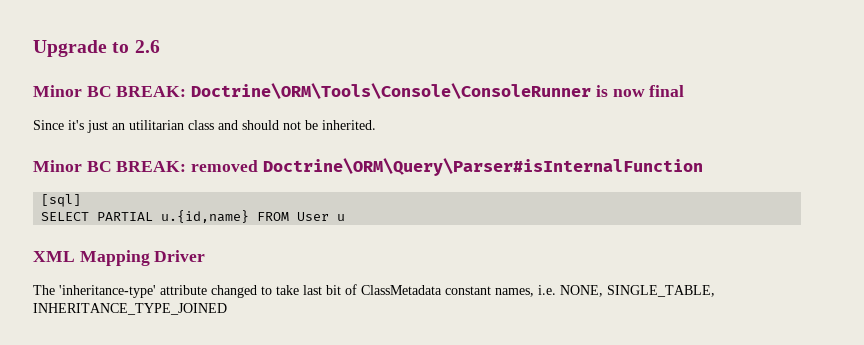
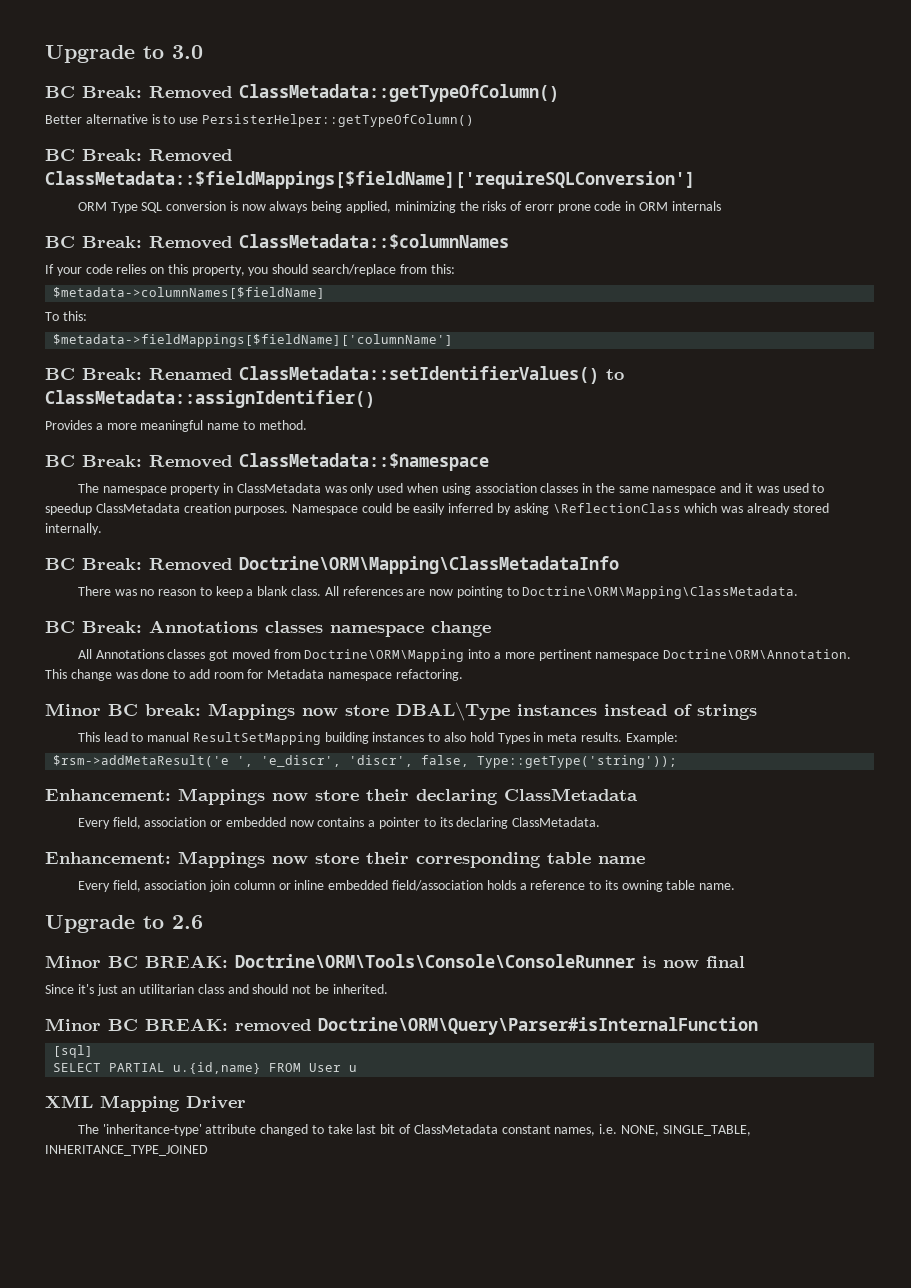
+ Upgrade to 3.0
+ BC Break: Removed ClassMetadata::getTypeOfColumn()
+ Better alternative is to use PersisterHelper::getTypeOfColumn()
+ BC Break: Removed ClassMetadata::$fieldMappings[$fieldName]['requireSQLConversion']
+ ORM Type SQL conversion is now always being applied, minimizing the risks of erorr prone code in ORM internals
+ BC Break: Removed ClassMetadata::$columnNames
+ If your code relies on this property, you should search/replace from this:
+ $metadata->columnNames[$fieldName]
+ To this:
+ $metadata->fieldMappings[$fieldName]['columnName']
+ BC Break: Renamed ClassMetadata::setIdentifierValues() to ClassMetadata::assignIdentifier()
+ Provides a more meaningful name to method.
+ BC Break: Removed ClassMetadata::$namespace
+ The namespace property in ClassMetadata was only used when using association classes in the same namespace and it was used to speedup ClassMetadata creation purposes. Namespace could be easily inferred by asking \ReflectionClass which was already stored internally.
+ BC Break: Removed Doctrine\ORM\Mapping\ClassMetadataInfo
+ There was no reason to keep a blank class. All references are now pointing to Doctrine\ORM\Mapping\ClassMetadata.
+ BC Break: Annotations classes namespace change
+ All Annotations classes got moved from Doctrine\ORM\Mapping into a more pertinent namespace Doctrine\ORM\Annotation. This change was done to add room for Metadata namespace refactoring.
+ Minor BC break: Mappings now store DBAL\Type instances instead of strings
+ This lead to manual ResultSetMapping building instances to also hold Types in meta results. Example:
+ $rsm->addMetaResult('e ', 'e_discr', 'discr', false, Type::getType('string'));
+ Enhancement: Mappings now store their declaring ClassMetadata
+ Every field, association or embedded now contains a pointer to its declaring ClassMetadata.
+ Enhancement: Mappings now store their corresponding table name
+ Every field, association join column or inline embedded field/association holds a reference to its owning table name.

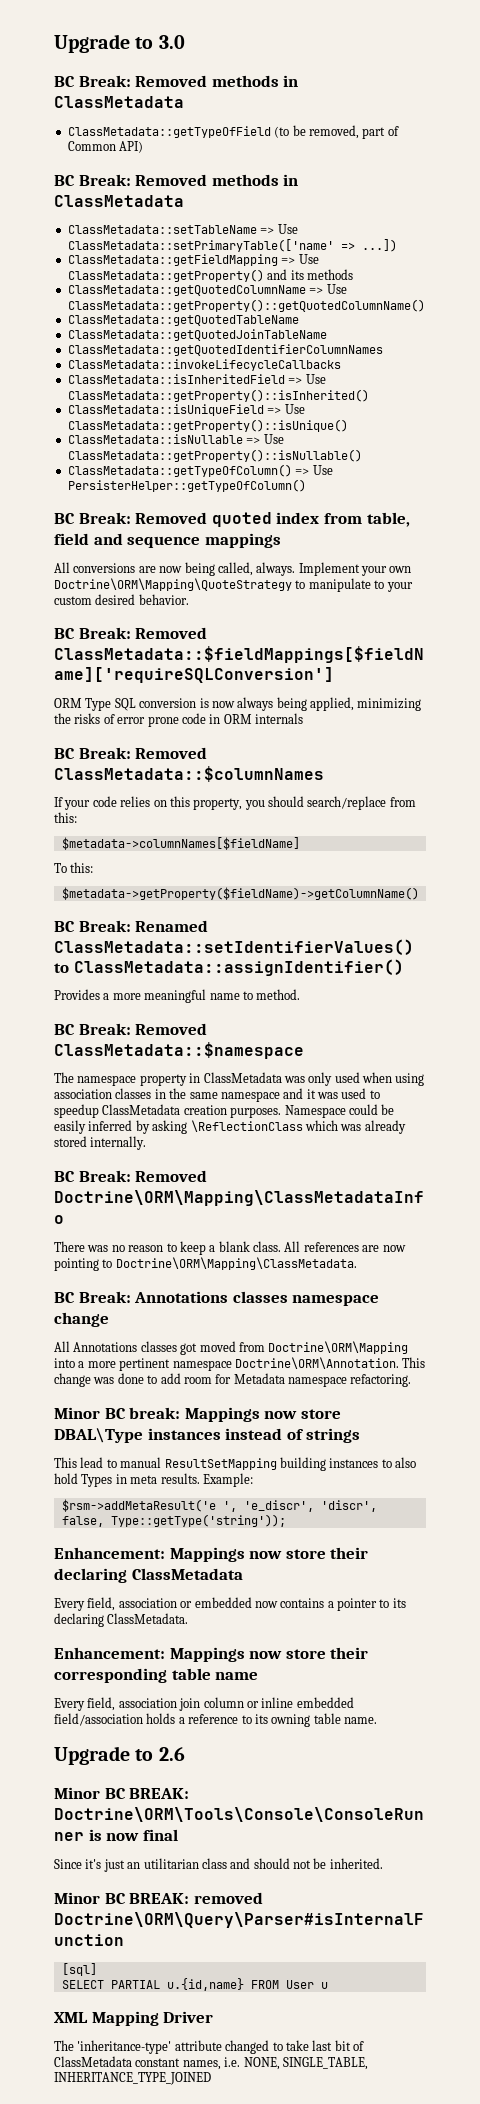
  Upgrade to 3.0
- BC Break: Removed ClassMetadata::getTypeOfColumn()
- Better alternative is to use PersisterHelper::getTypeOfColumn()
+ BC Break: Removed methods in ClassMetadata
+ ClassMetadata::getTypeOfField (to be removed, part of Common API)
+ BC Break: Removed methods in ClassMetadata
+ ClassMetadata::setTableName => Use ClassMetadata::setPrimaryTable(['name' => ...])
+ ClassMetadata::getFieldMapping => Use ClassMetadata::getProperty() and its methods
+ ClassMetadata::getQuotedColumnName => Use ClassMetadata::getProperty()::getQuotedColumnName()
+ ClassMetadata::getQuotedTableName
+ ClassMetadata::getQuotedJoinTableName
+ ClassMetadata::getQuotedIdentifierColumnNames
+ ClassMetadata::invokeLifecycleCallbacks
+ ClassMetadata::isInheritedField => Use ClassMetadata::getProperty()::isInherited()
+ ClassMetadata::isUniqueField => Use ClassMetadata::getProperty()::isUnique()
+ ClassMetadata::isNullable => Use ClassMetadata::getProperty()::isNullable()
+ ClassMetadata::getTypeOfColumn() => Use PersisterHelper::getTypeOfColumn()
+ BC Break: Removed quoted index from table, field and sequence mappings
+ All conversions are now being called, always. Implement your own Doctrine\ORM\Mapping\QuoteStrategy to manipulate to your custom desired behavior.
- ORM Type SQL conversion is now always being applied, minimizing the risks of erorr prone code in ORM internals
+ ORM Type SQL conversion is now always being applied, minimizing the risks of error prone code in ORM internals
- $metadata->fieldMappings[$fieldName]['columnName']
+ $metadata->getProperty($fieldName)->getColumnName()

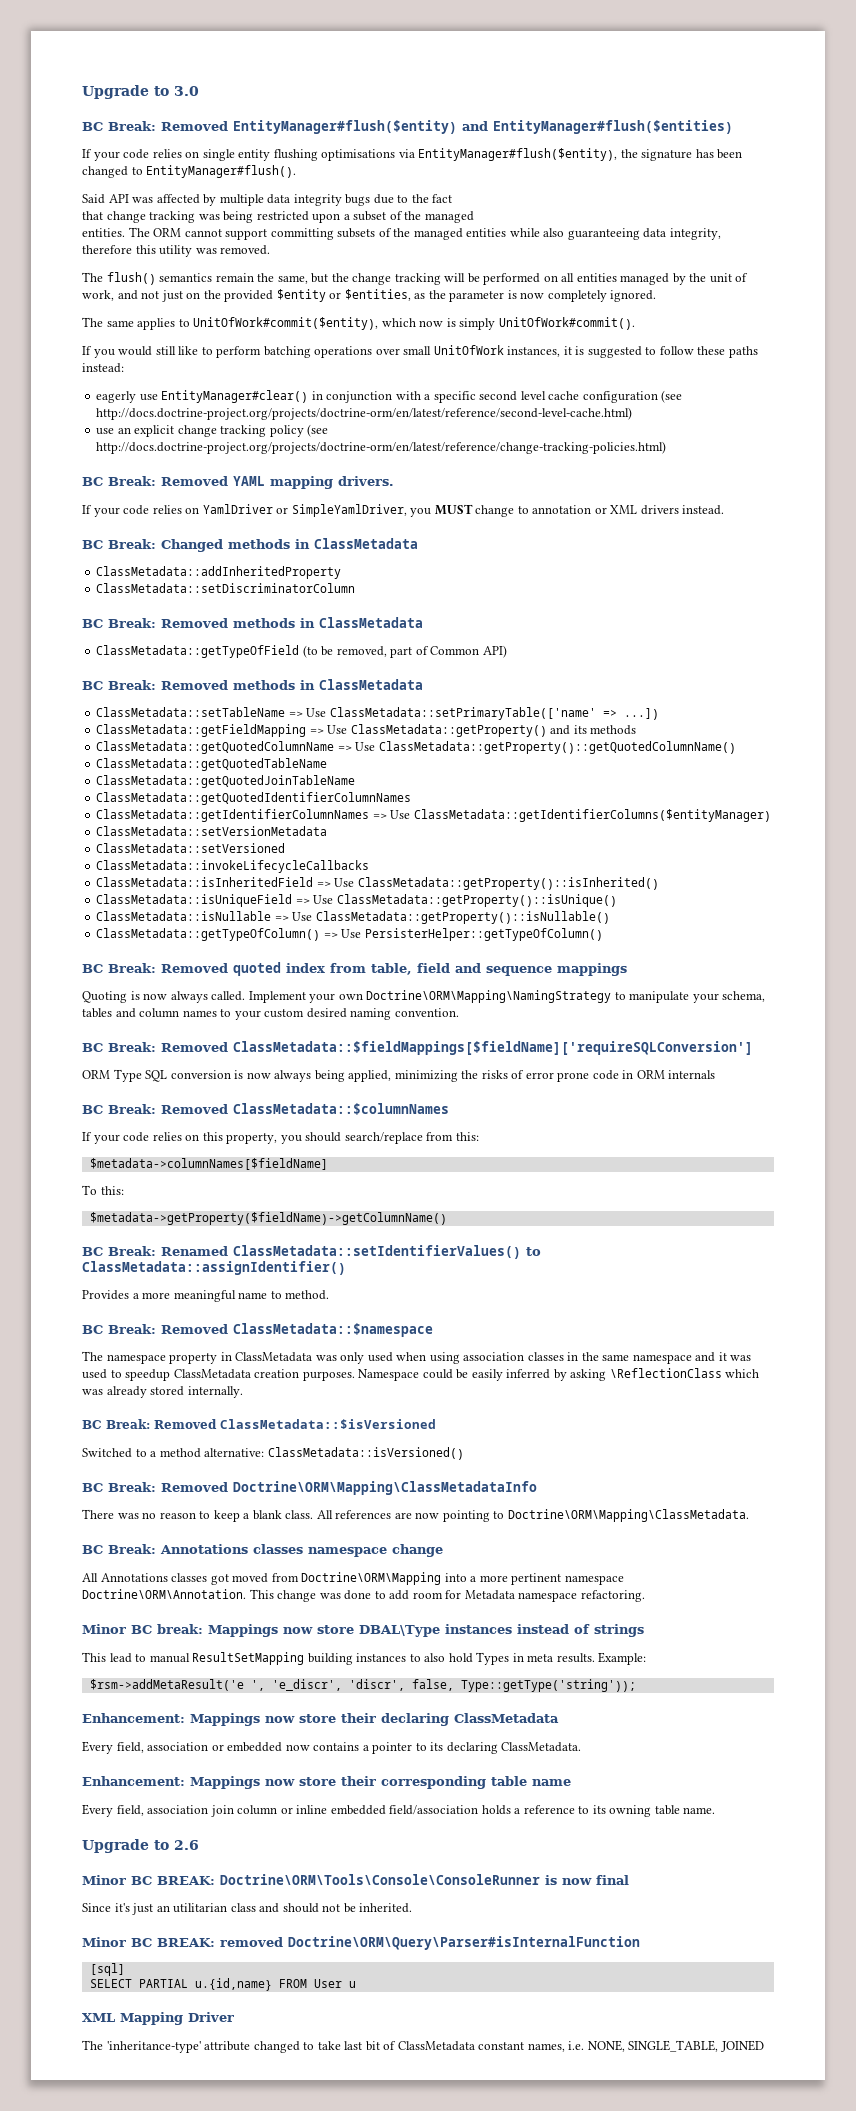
+ BC Break: Removed EntityManager#flush($entity) and EntityManager#flush($entities)
+ If your code relies on single entity flushing optimisations via EntityManager#flush($entity), the signature has been changed to EntityManager#flush().
+ Said API was affected by multiple data integrity bugs due to the fact
+ that change tracking was being restricted upon a subset of the managed
+ entities. The ORM cannot support committing subsets of the managed entities while also guaranteeing data integrity, therefore this utility was removed.
+ The flush() semantics remain the same, but the change tracking will be performed on all entities managed by the unit of work, and not just on the provided $entity or $entities, as the parameter is now completely ignored.
+ The same applies to UnitOfWork#commit($entity), which now is simply UnitOfWork#commit().
+ If you would still like to perform batching operations over small UnitOfWork instances, it is suggested to follow these paths instead:
+ eagerly use EntityManager#clear() in conjunction with a specific second level cache configuration (see http://docs.doctrine-project.org/projects/doctrine-orm/en/latest/reference/second-level-cache.html)
+ use an explicit change tracking policy (see http://docs.doctrine-project.org/projects/doctrine-orm/en/latest/reference/change-tracking-policies.html)
+ BC Break: Removed YAML mapping drivers.
+ If your code relies on YamlDriver or SimpleYamlDriver, you MUST change to annotation or XML drivers instead.
+ BC Break: Changed methods in ClassMetadata
+ ClassMetadata::addInheritedProperty
+ ClassMetadata::setDiscriminatorColumn
+ ClassMetadata::getIdentifierColumnNames => Use ClassMetadata::getIdentifierColumns($entityManager)
+ ClassMetadata::setVersionMetadata
+ ClassMetadata::setVersioned
- All conversions are now being called, always.
+ Quoting is now always called.
- Implement your own Doctrine\ORM\Mapping\QuoteStrategy to manipulate to your custom desired behavior.
+ Implement your own Doctrine\ORM\Mapping\NamingStrategy to manipulate your schema, tables and column names to your custom desired naming convention.
+ BC Break: Removed ClassMetadata::$isVersioned
+ Switched to a method alternative: ClassMetadata::isVersioned()
- The 'inheritance-type' attribute changed to take last bit of ClassMetadata constant names, i.e. NONE, SINGLE_TABLE, INHERITANCE_TYPE_JOINED
+ The 'inheritance-type' attribute changed to take last bit of ClassMetadata constant names, i.e. NONE, SINGLE_TABLE, JOINED

